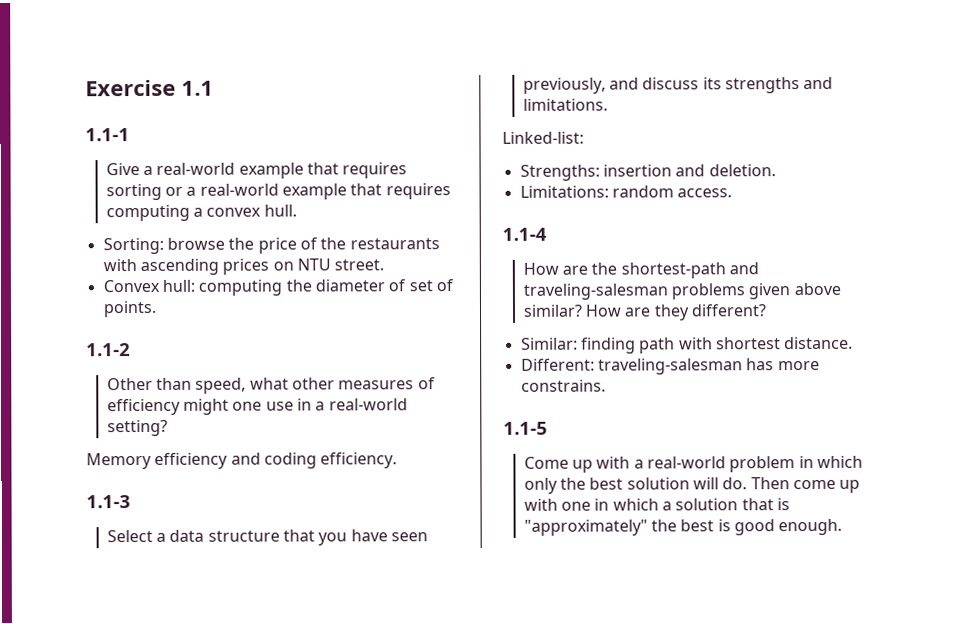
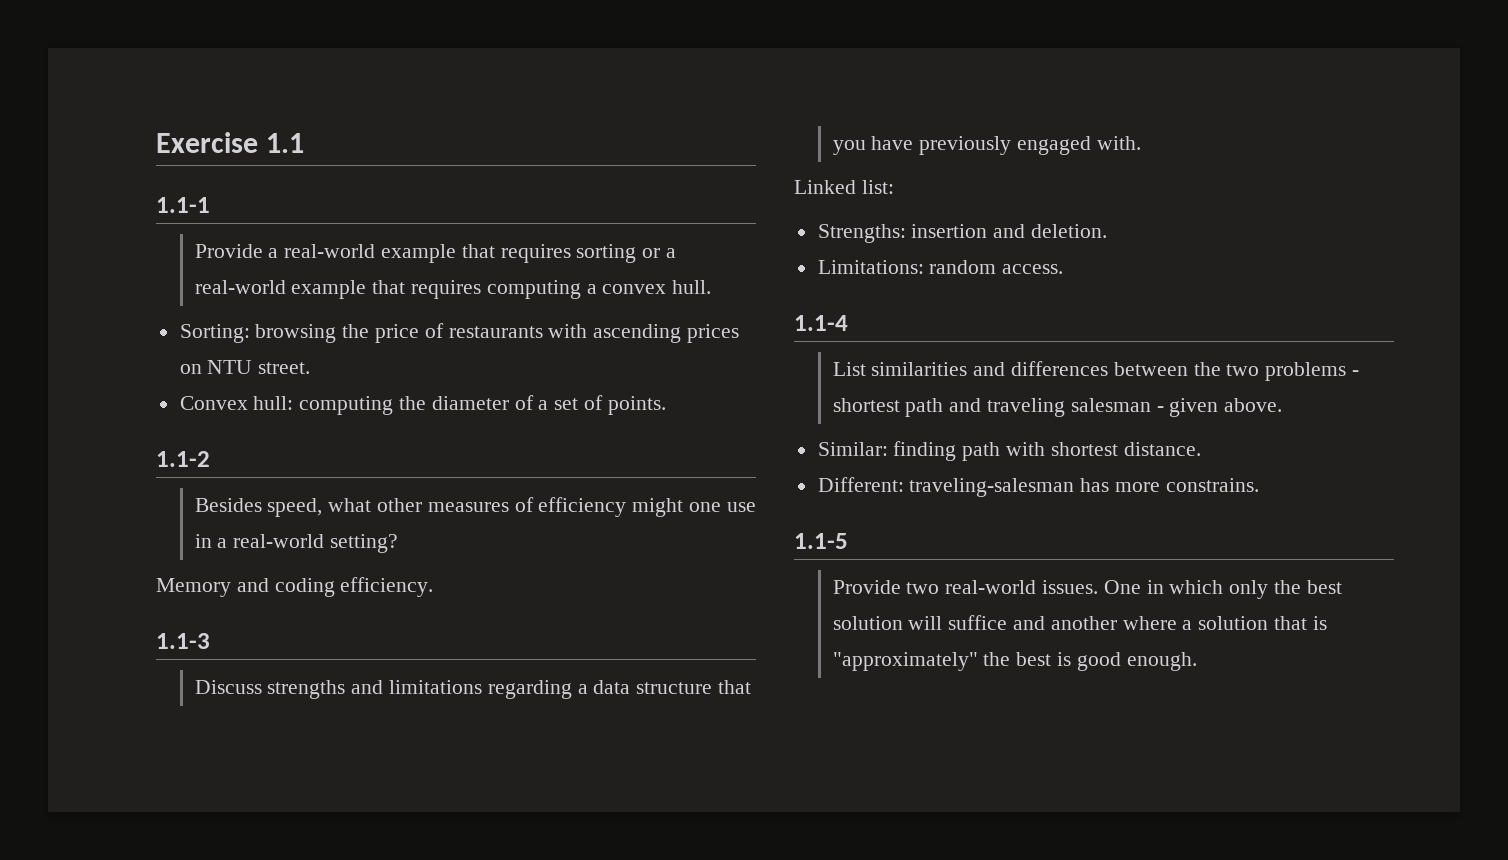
- Give a real-world example that requires sorting or a real-world example that requires computing a convex hull.
+ Provide a real-world example that requires sorting or a real-world example that requires computing a convex hull.
- Sorting: browse the price of the restaurants with ascending prices on NTU street.
+ Sorting: browsing the price of restaurants with ascending prices on NTU street.
- Convex hull: computing the diameter of set of points.
+ Convex hull: computing the diameter of a set of points.
- Other than speed, what other measures of efficiency might one use in a real-world setting?
+ Besides speed, what other measures of efficiency might one use in a real-world setting?
- Memory efficiency and coding efficiency.
+ Memory and coding efficiency.
- Select a data structure that you have seen previously, and discuss its strengths and limitations.
- Linked-list:
+ Discuss strengths and limitations regarding a data structure that you have previously engaged with.
+ Linked list:
- How are the shortest-path and traveling-salesman problems given above similar? How are they different?
+ List similarities and differences between the two problems - shortest path and traveling salesman - given above.
- Come up with a real-world problem in which only the best solution will do. Then come up with one in which a solution that is "approximately" the best is good enough.
+ Provide two real-world issues. One in which only the best solution will suffice and another where a solution that is "approximately" the best is good enough.

